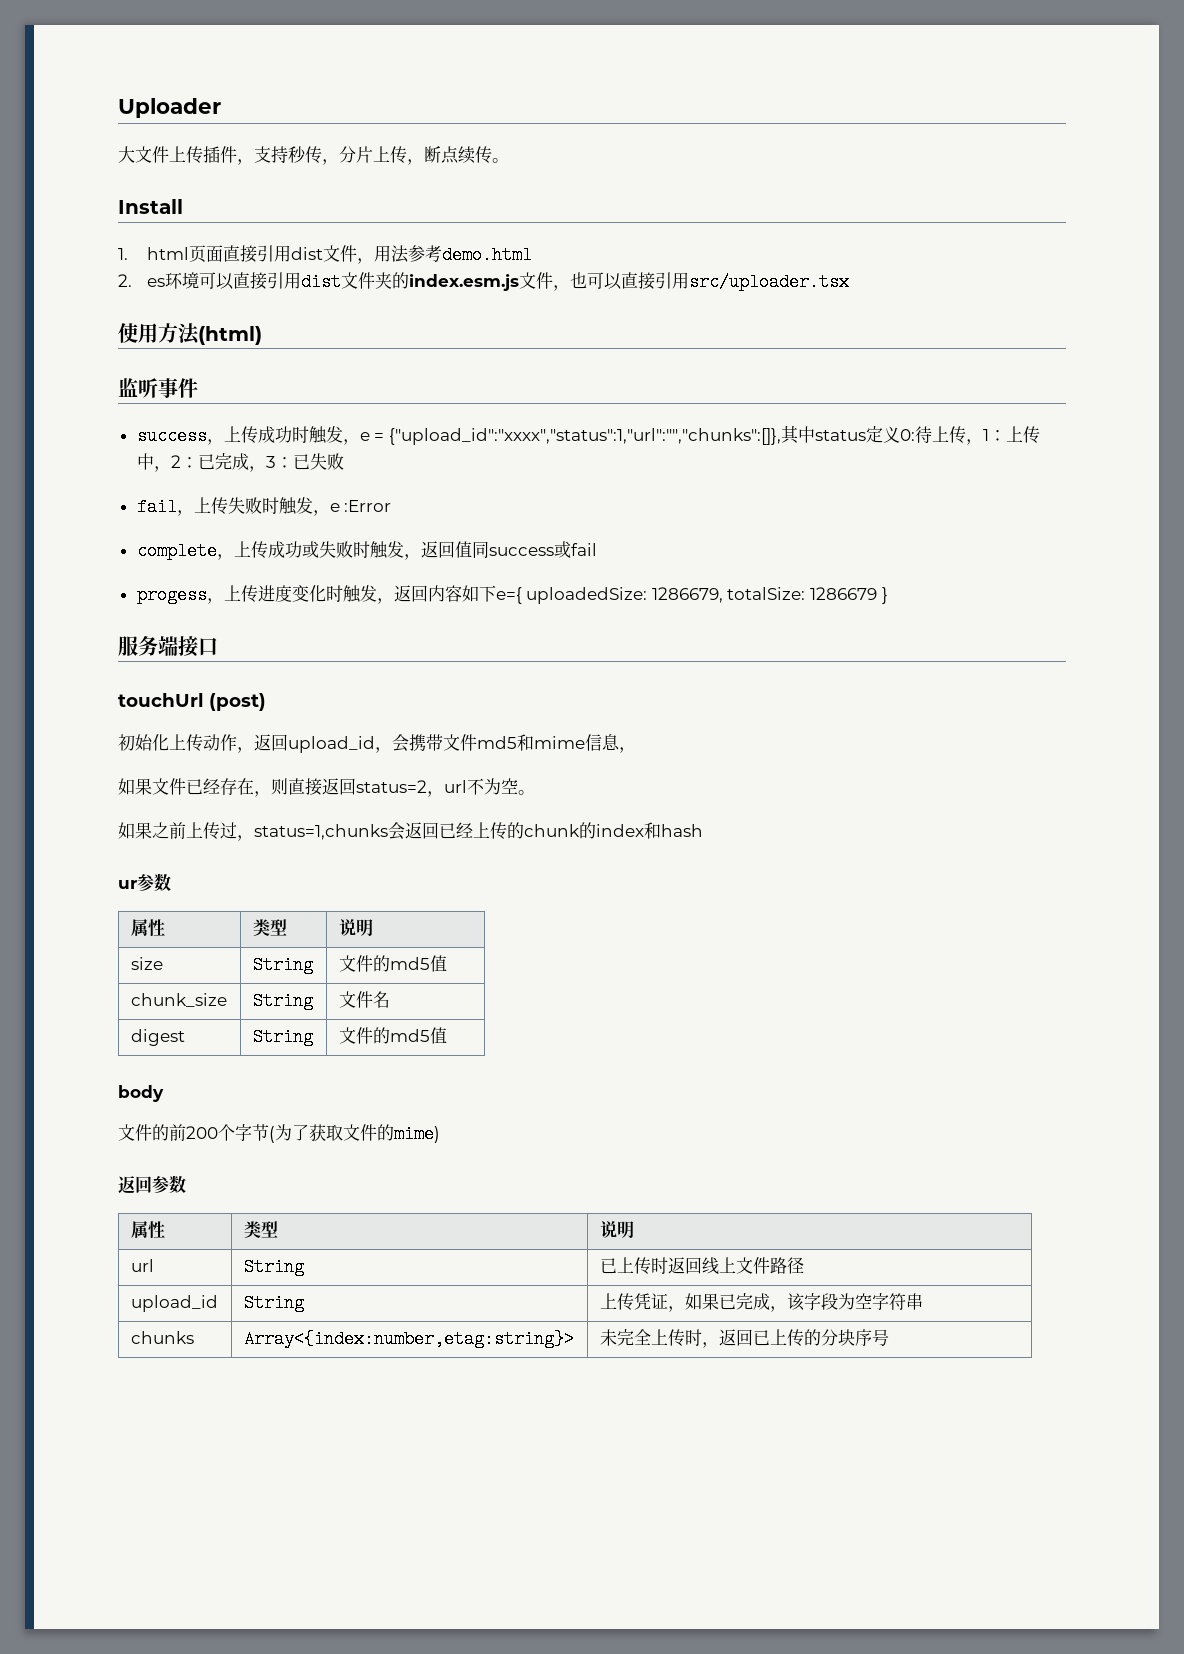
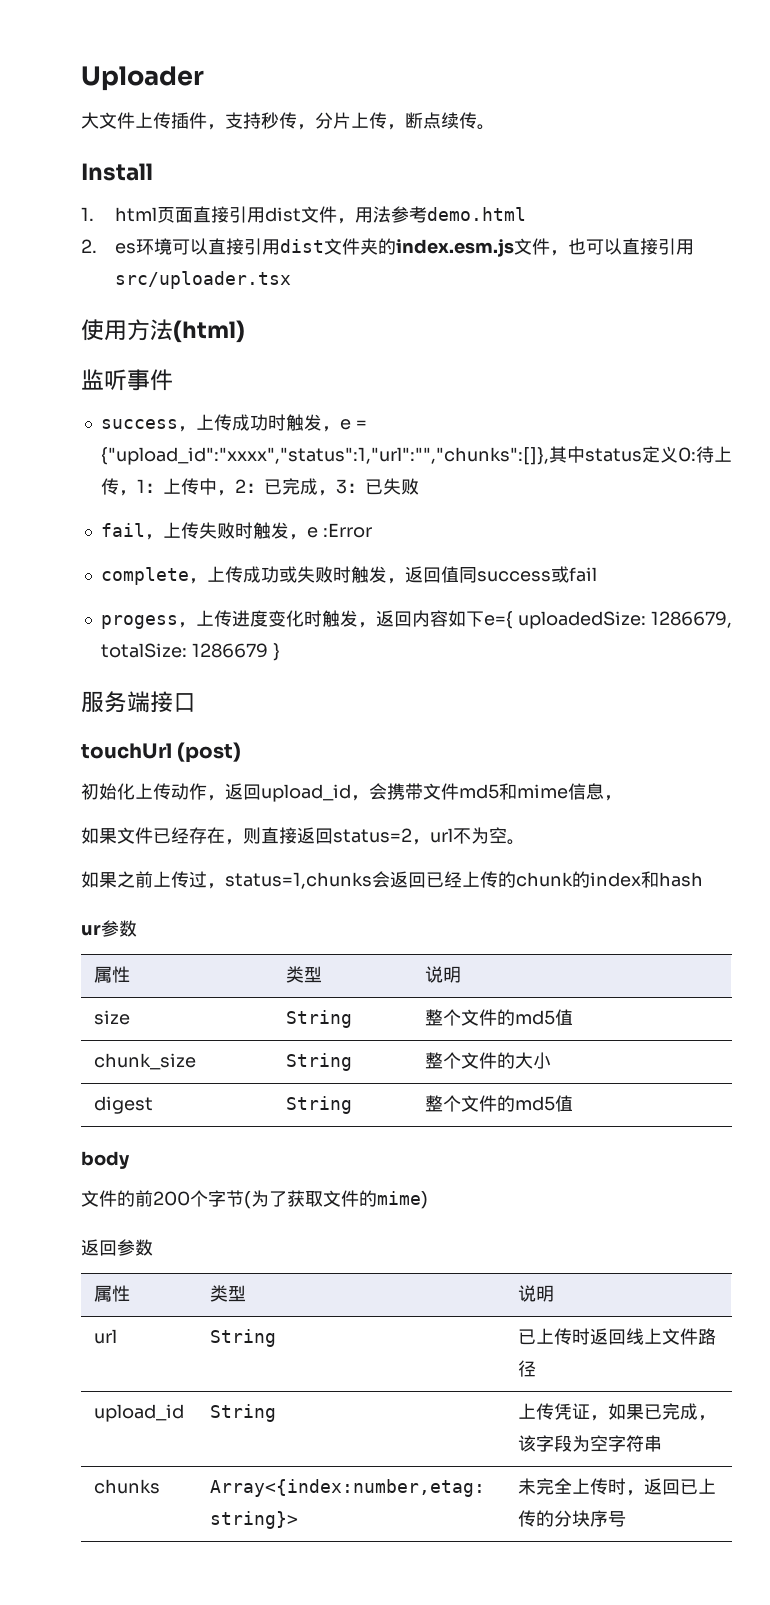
- size | String | 文件的md5值
+ size | String | 整个文件的md5值
- chunk_size | String | 文件名
+ chunk_size | String | 整个文件的大小
- digest | String | 文件的md5值
+ digest | String | 整个文件的md5值

